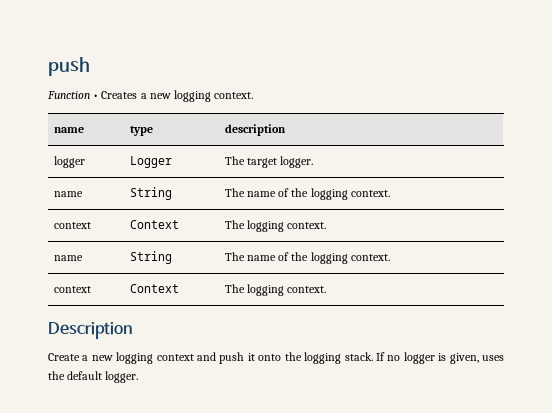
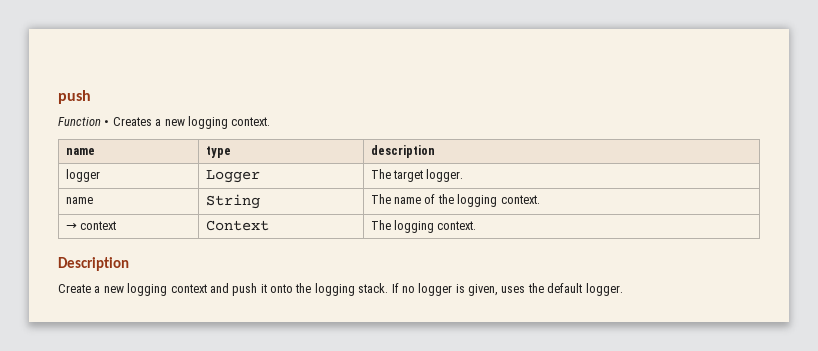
  logger | Logger | The target logger.
  name | String | The name of the logging context.
- context | Context | The logging context.
- name | String | The name of the logging context.
- context | Context | The logging context.
+ → context | Context | The logging context.

